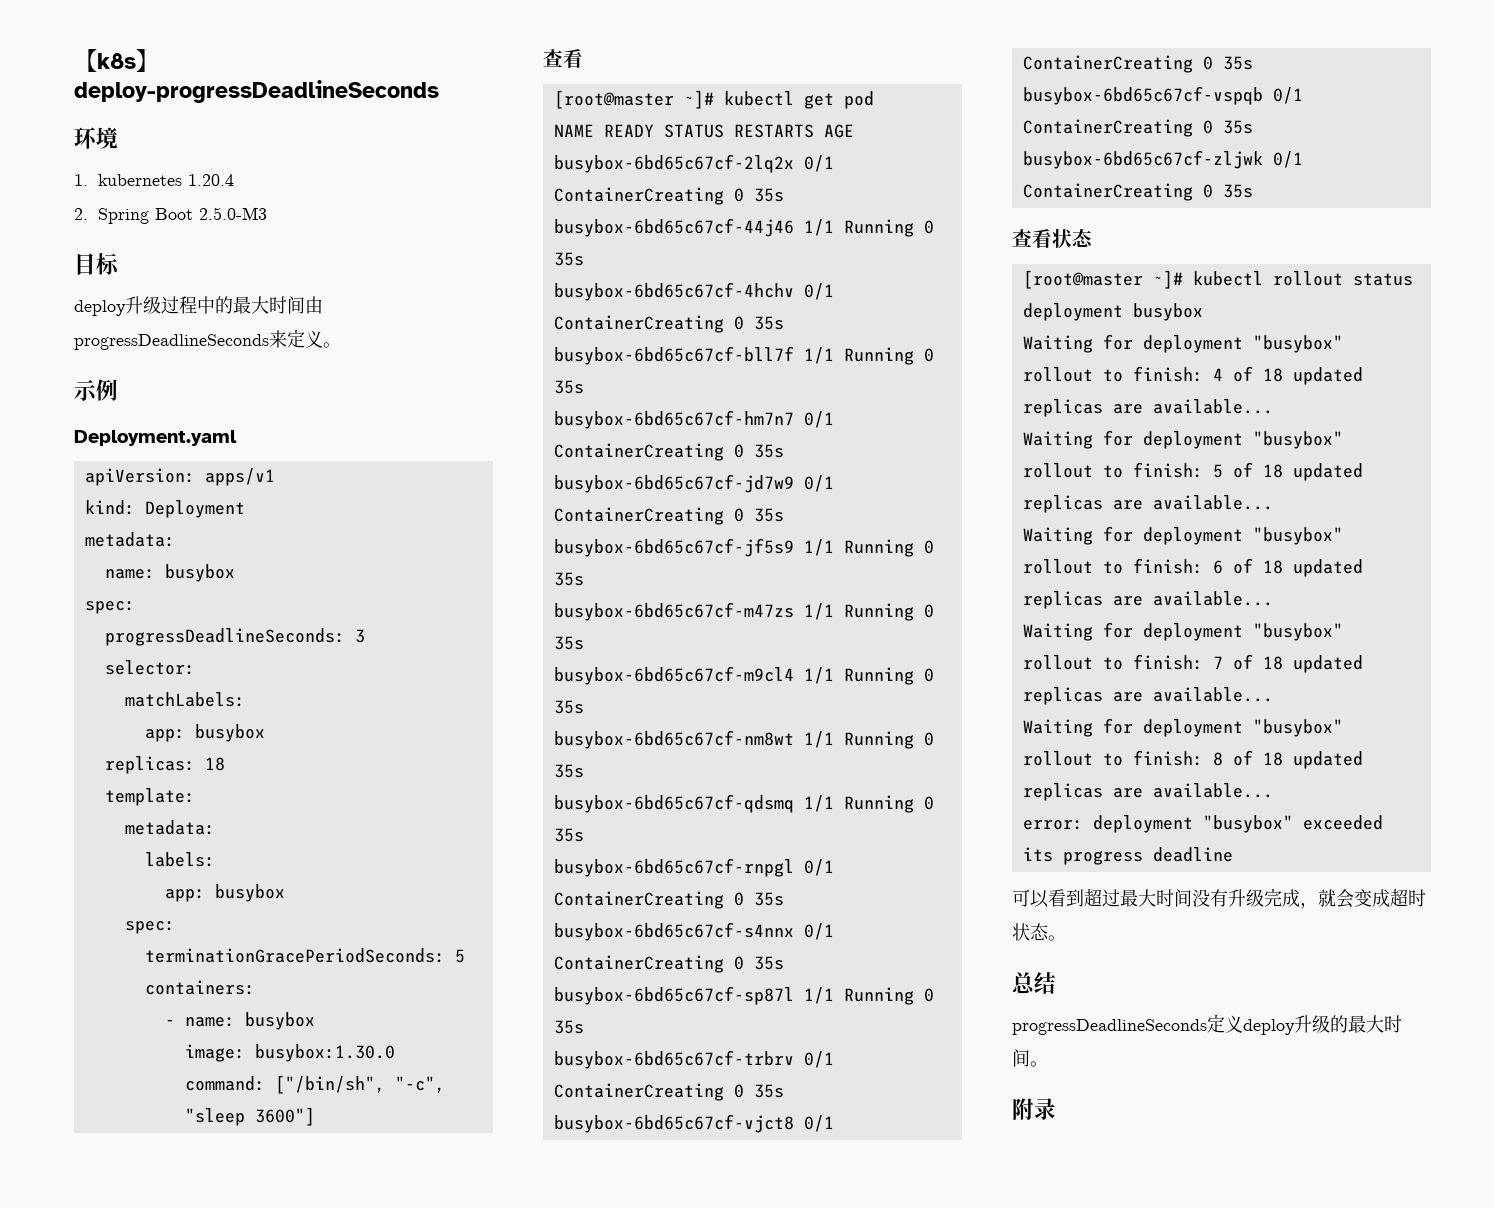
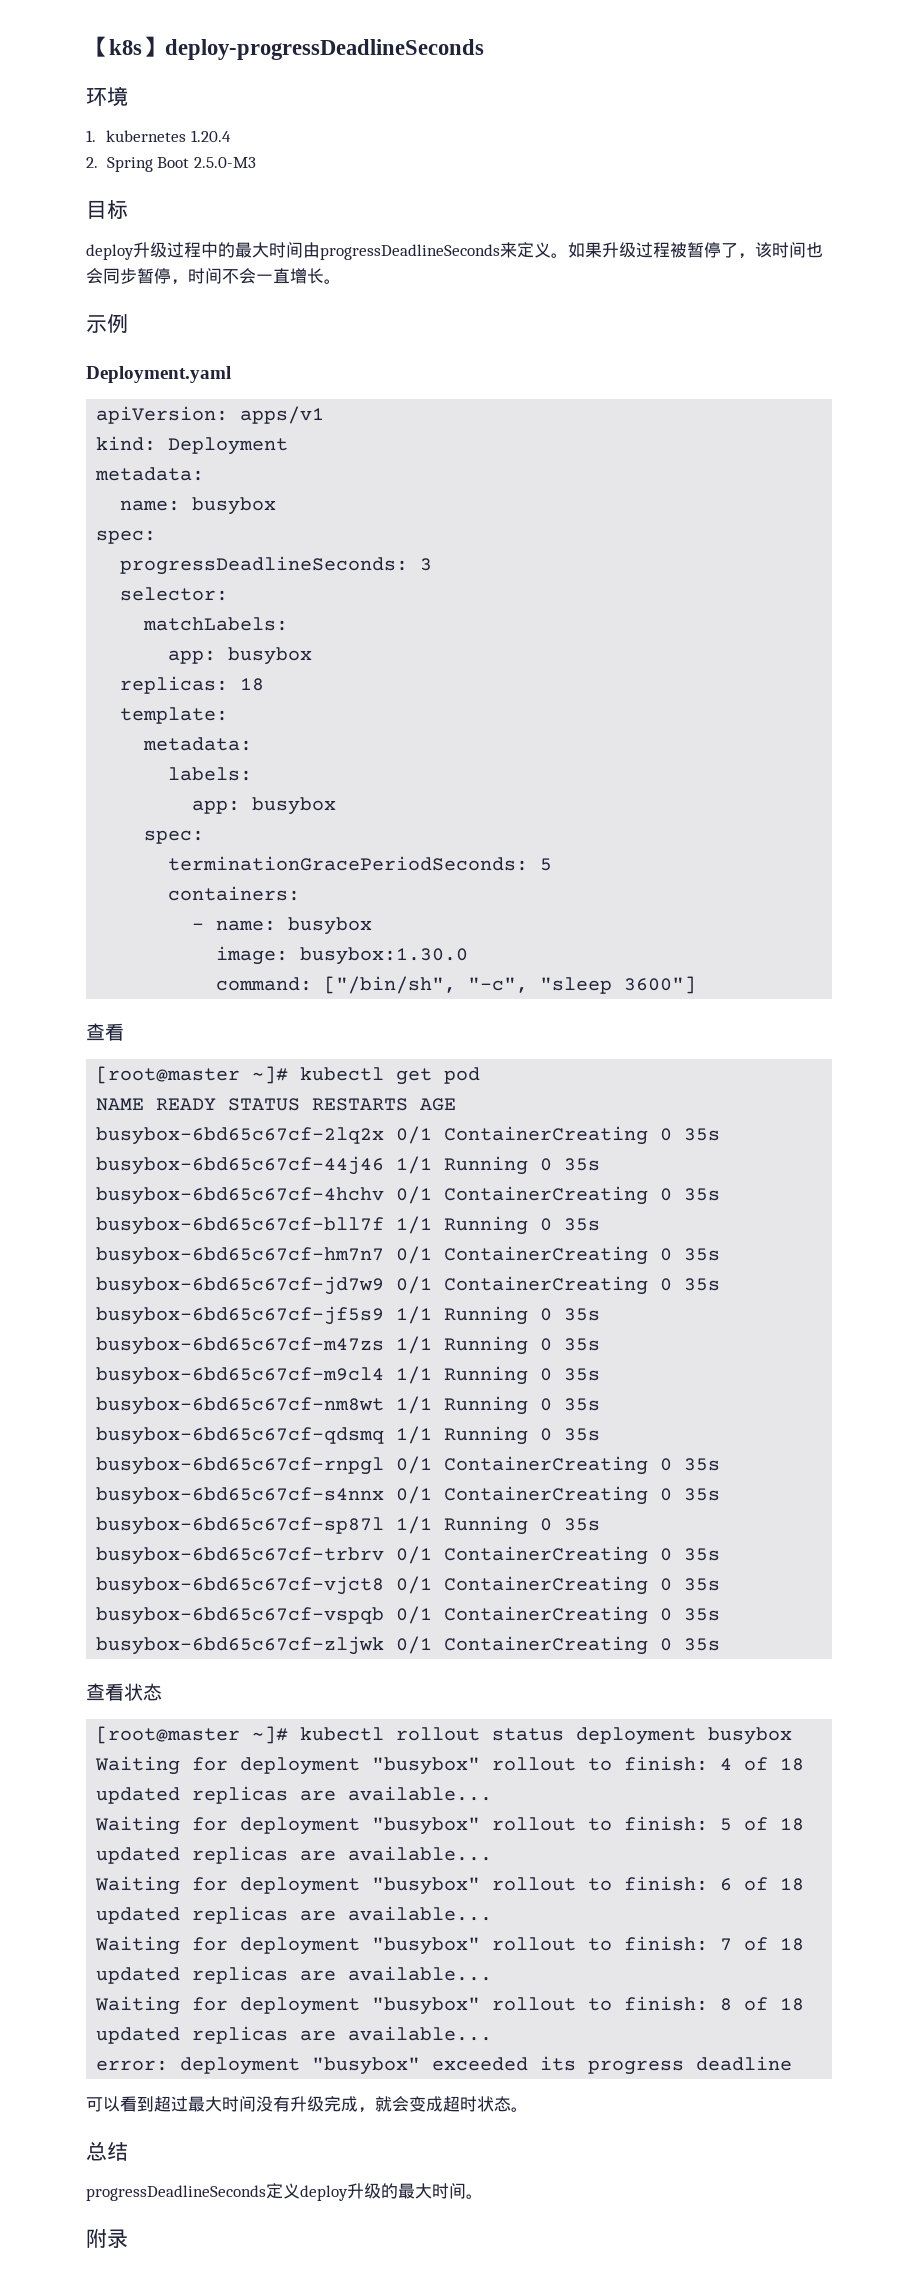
+ 如果升级过程被暂停了，该时间也会同步暂停，时间不会一直增长。

